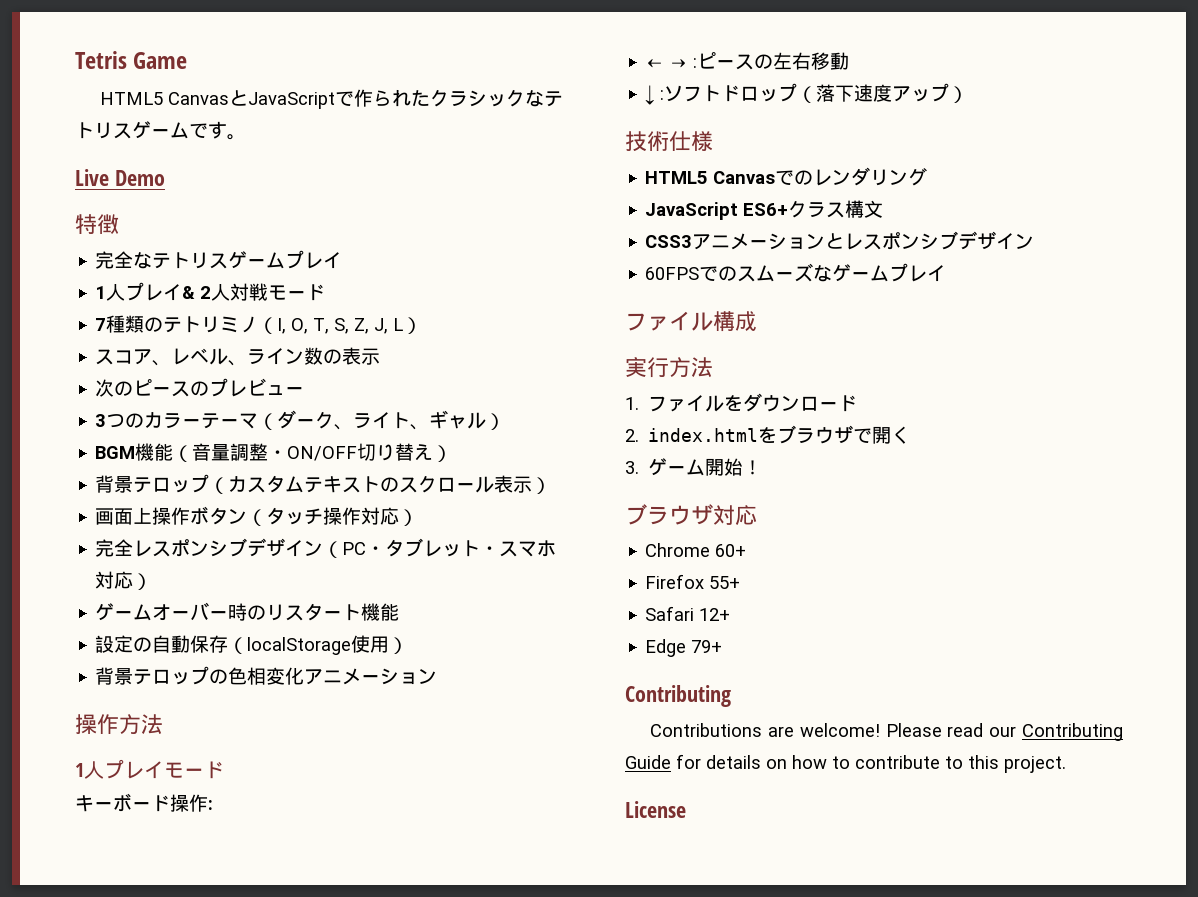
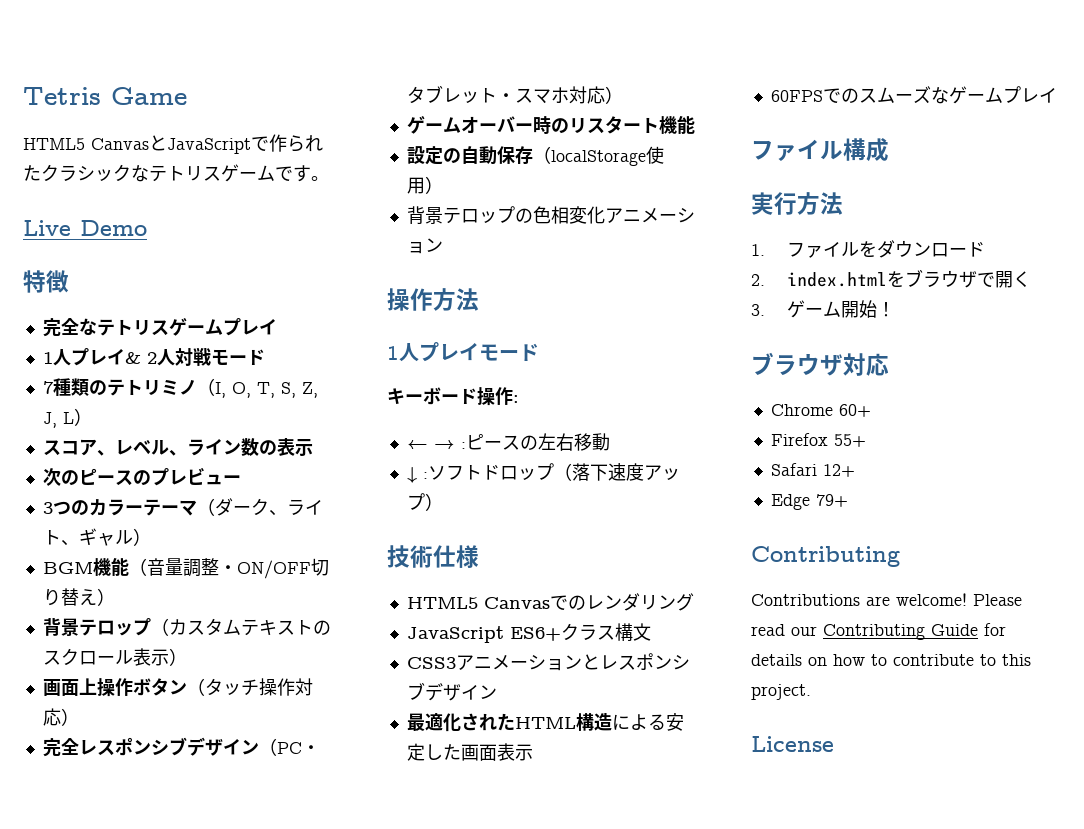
+ 最適化されたHTML構造による安定した画面表示

